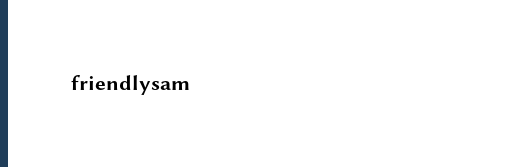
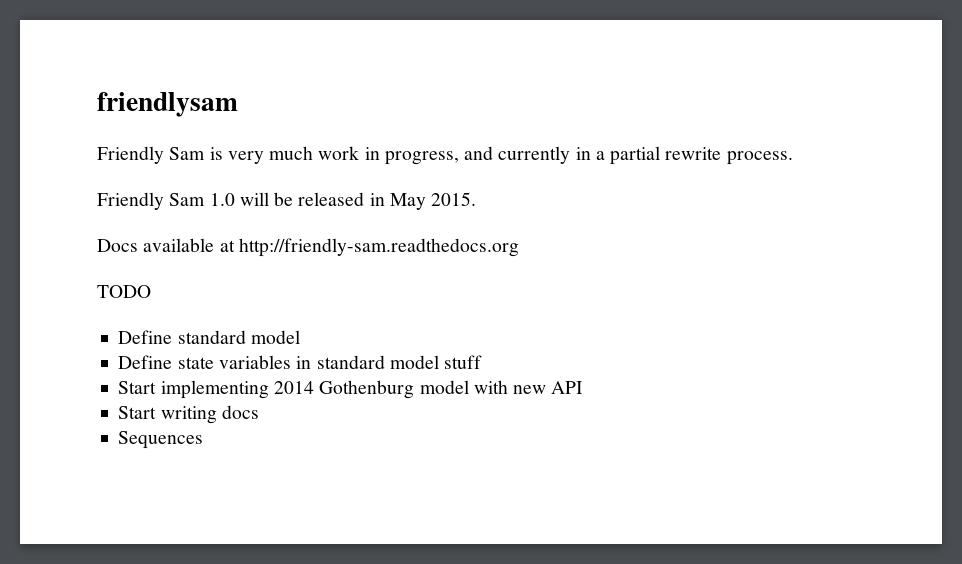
+ Friendly Sam is very much work in progress, and currently in a partial rewrite process.
+ Friendly Sam 1.0 will be released in May 2015.
+ Docs available at http://friendly-sam.readthedocs.org
+ TODO
+ Define standard model
+ Define state variables in standard model stuff
+ Start implementing 2014 Gothenburg model with new API
+ Start writing docs
+ Sequences

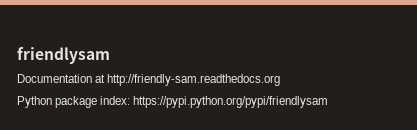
- Friendly Sam is very much work in progress, and currently in a partial rewrite process.
- Friendly Sam 1.0 will be released in May 2015.
- Docs available at http://friendly-sam.readthedocs.org
- TODO
- Define standard model
- Define state variables in standard model stuff
- Start implementing 2014 Gothenburg model with new API
- Start writing docs
- Sequences
+ Documentation at http://friendly-sam.readthedocs.org
+ Python package index: https://pypi.python.org/pypi/friendlysam

